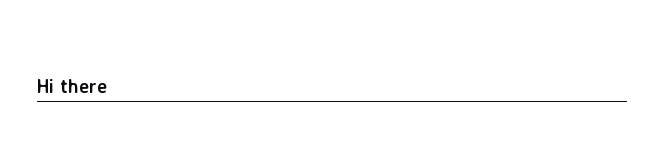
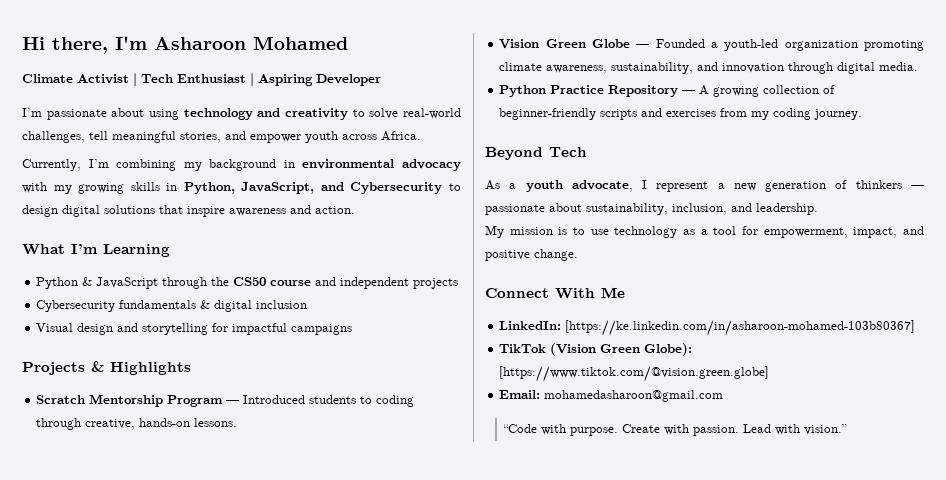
- Hi there
+ Hi there, I'm Asharoon Mohamed
+ Climate Activist | Tech Enthusiast | Aspiring Developer
+ I’m passionate about using technology and creativity to solve real-world challenges, tell meaningful stories, and empower youth across Africa.
+ Currently, I’m combining my background in environmental advocacy with my growing skills in Python, JavaScript, and Cybersecurity to design digital solutions that inspire awareness and action.
+ What I’m Learning
+ Python & JavaScript through the CS50 course and independent projects
+ Cybersecurity fundamentals & digital inclusion
+ Visual design and storytelling for impactful campaigns
+ Projects & Highlights
+ Scratch Mentorship Program — Introduced students to coding through creative, hands-on lessons.
+ Vision Green Globe — Founded a youth-led organization promoting climate awareness, sustainability, and innovation through digital media.
+ Python Practice Repository — A growing collection of beginner-friendly scripts and exercises from my coding journey.
+ Beyond Tech
+ As a youth advocate, I represent a new generation of thinkers — passionate about sustainability, inclusion, and leadership.
+ My mission is to use technology as a tool for empowerment, impact, and positive change.
+ Connect With Me
+ LinkedIn: [https://ke.linkedin.com/in/asharoon-mohamed-103b80367]
+ TikTok (Vision Green Globe): [https://www.tiktok.com/@vision.green.globe]
+ Email: mohamedasharoon@gmail.com
+ “Code with purpose. Create with passion. Lead with vision.”

